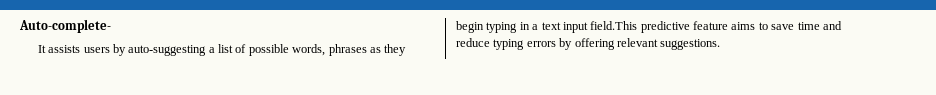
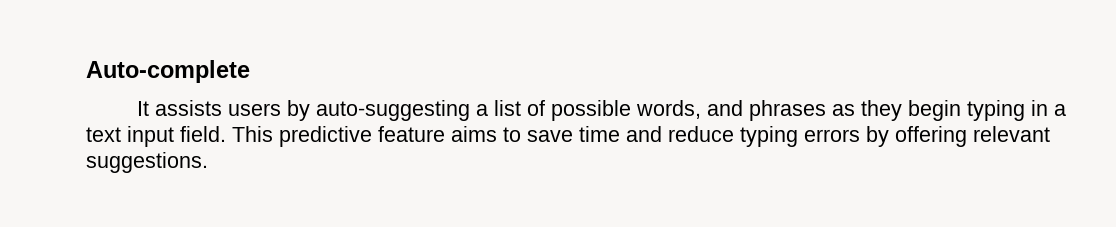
- Auto-complete-
+ Auto-complete
- It assists users by auto-suggesting a list of possible words, phrases as they begin typing in a text input field.This predictive feature aims to save time and reduce typing errors by offering relevant suggestions.
+ It assists users by auto-suggesting a list of possible words, and phrases as they begin typing in a text input field. This predictive feature aims to save time and reduce typing errors by offering relevant suggestions.

